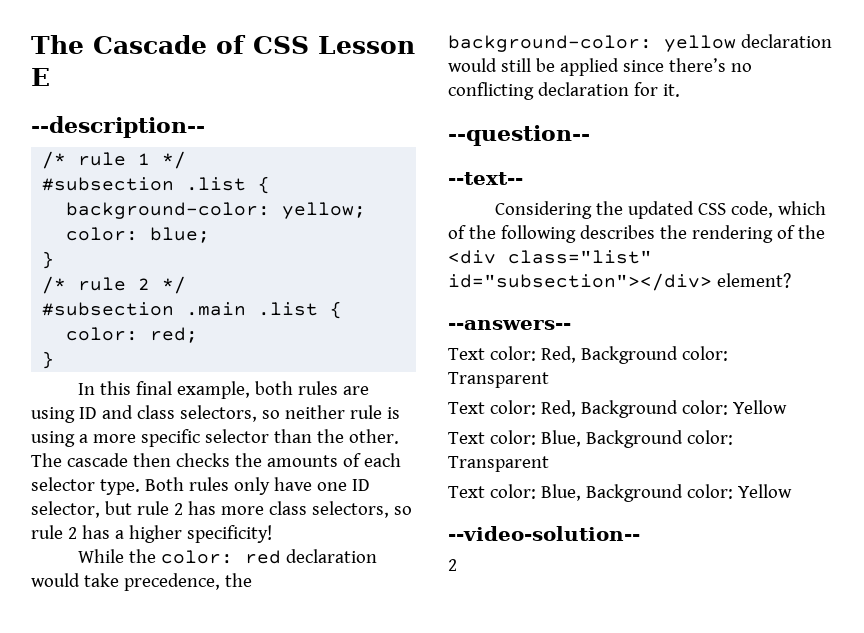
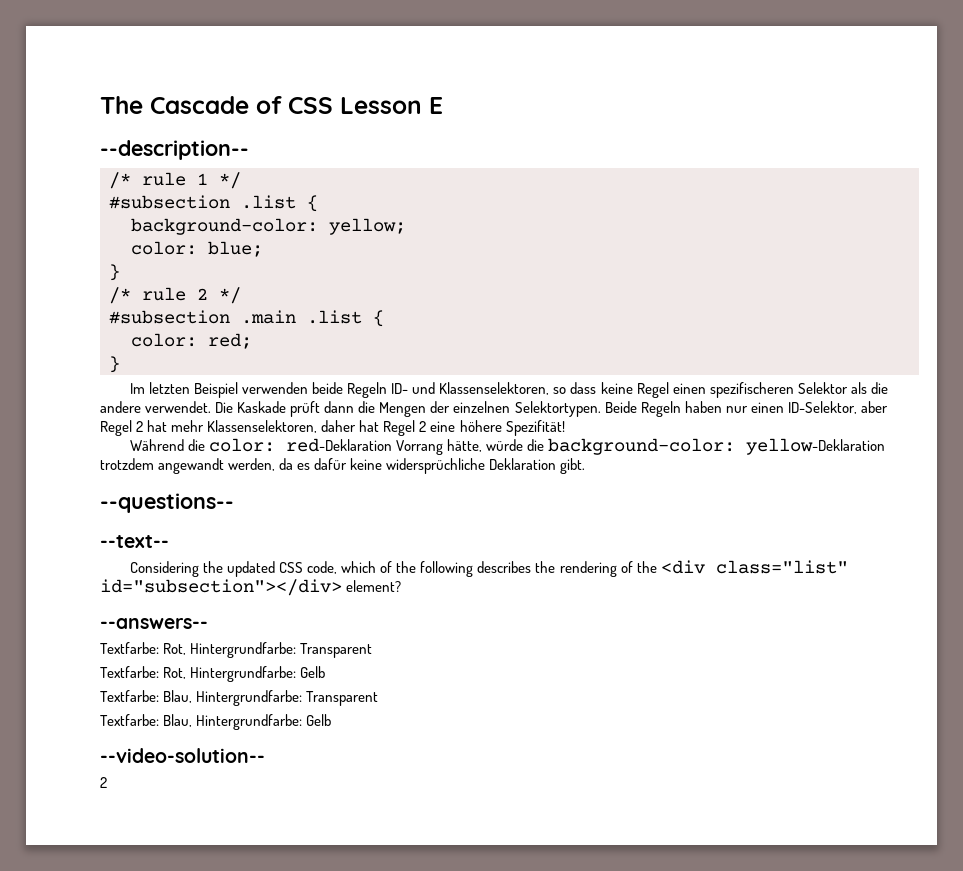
- In this final example, both rules are using ID and class selectors, so neither rule is using a more specific selector than the other. The cascade then checks the amounts of each selector type. Both rules only have one ID selector, but rule 2 has more class selectors, so rule 2 has a higher specificity!
- While the color: red declaration would take precedence, the background-color: yellow declaration would still be applied since there’s no conflicting declaration for it.
- --question--
+ Im letzten Beispiel verwenden beide Regeln ID- und Klassenselektoren, so dass keine Regel einen spezifischeren Selektor als die andere verwendet. Die Kaskade prüft dann die Mengen der einzelnen Selektortypen. Beide Regeln haben nur einen ID-Selektor, aber Regel 2 hat mehr Klassenselektoren, daher hat Regel 2 eine höhere Spezifität!
+ Während die color: red-Deklaration Vorrang hätte, würde die background-color: yellow-Deklaration trotzdem angewandt werden, da es dafür keine widersprüchliche Deklaration gibt.
+ --questions--
- Text color: Red, Background color: Transparent
- Text color: Red, Background color: Yellow
- Text color: Blue, Background color: Transparent
- Text color: Blue, Background color: Yellow
+ Textfarbe: Rot, Hintergrundfarbe: Transparent
+ Textfarbe: Rot, Hintergrundfarbe: Gelb
+ Textfarbe: Blau, Hintergrundfarbe: Transparent
+ Textfarbe: Blau, Hintergrundfarbe: Gelb

